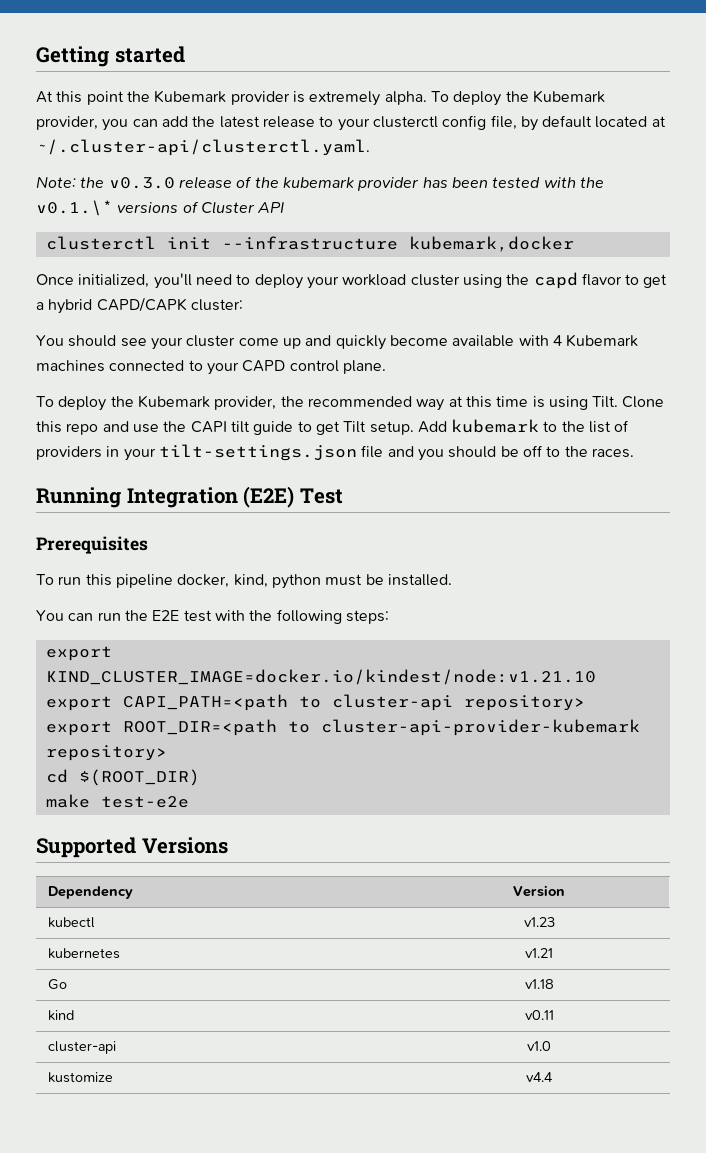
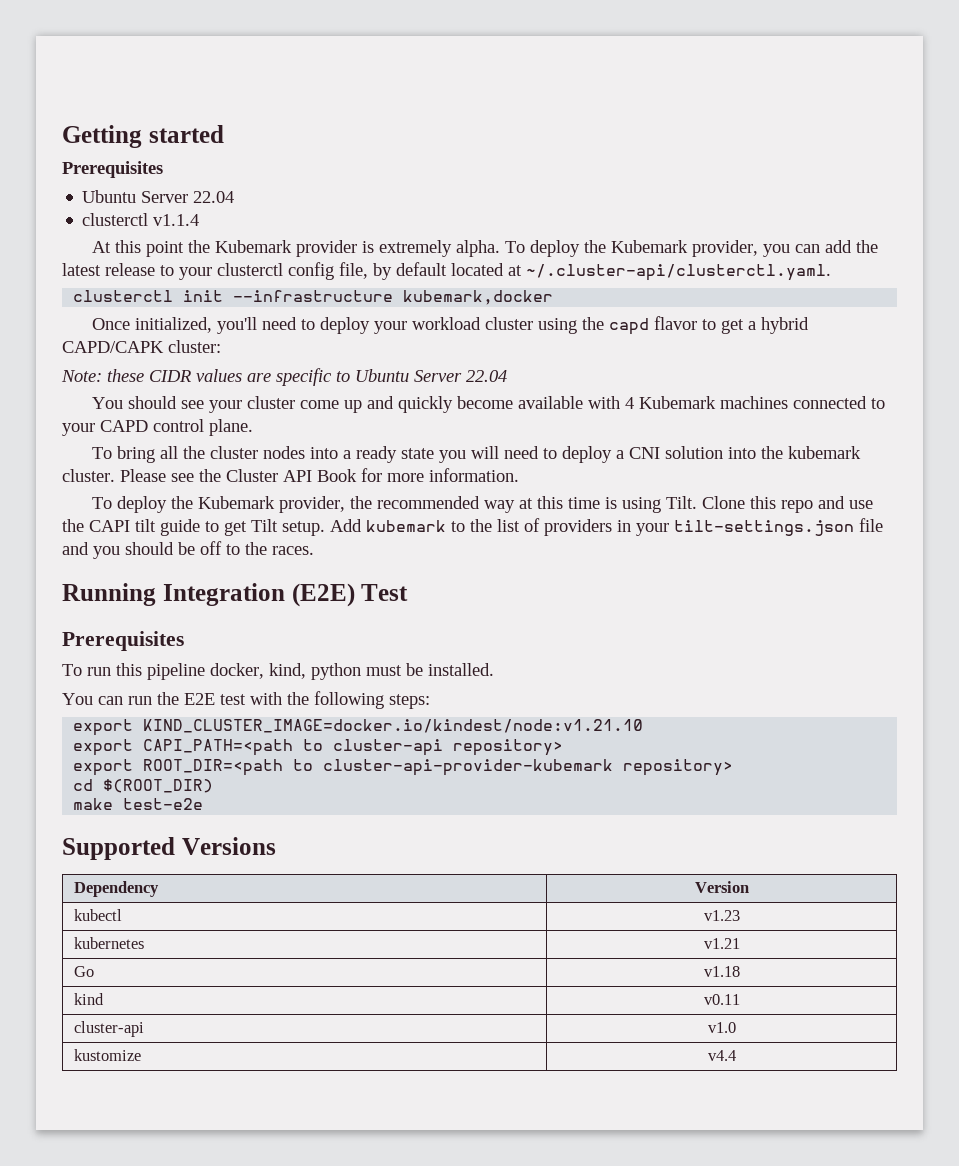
  Getting started
+ Prerequisites
+ Ubuntu Server 22.04
+ clusterctl v1.1.4
- Note: the v0.3.0 release of the kubemark provider has been tested with the v0.1.\* versions of Cluster API
+ Note: these CIDR values are specific to Ubuntu Server 22.04
+ To bring all the cluster nodes into a ready state you will need to deploy a CNI solution into the kubemark cluster. Please see the Cluster API Book for more information.

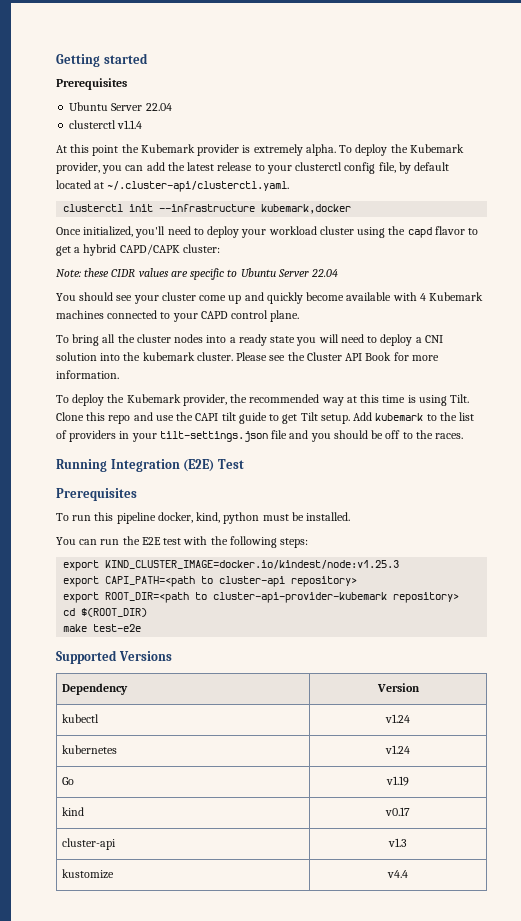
- export KIND_CLUSTER_IMAGE=docker.io/kindest/node:v1.21.10
+ export KIND_CLUSTER_IMAGE=docker.io/kindest/node:v1.25.3
- kubectl | v1.23
+ kubectl | v1.24
- kubernetes | v1.21
+ kubernetes | v1.24
- Go | v1.18
+ Go | v1.19
- kind | v0.11
+ kind | v0.17
- cluster-api | v1.0
+ cluster-api | v1.3

